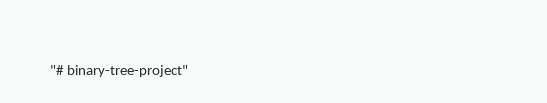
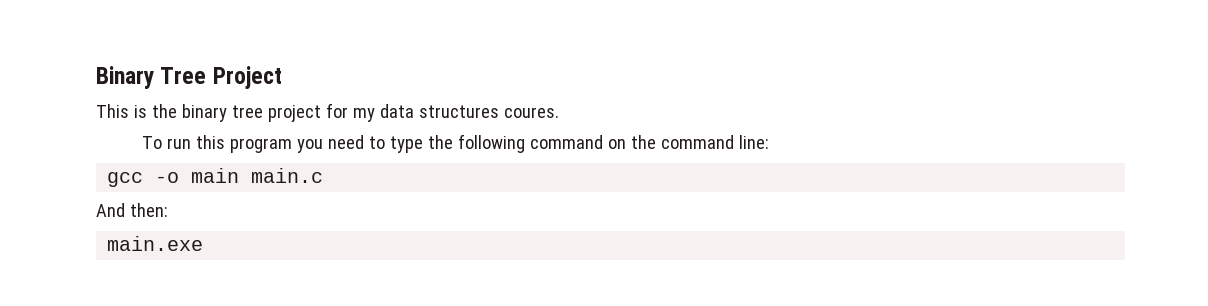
- "# binary-tree-project"
+ Binary Tree Project
+ This is the binary tree project for my data structures coures.
+ To run this program you need to type the following command on the command line:
+ gcc -o main main.c
+ And then:
+ main.exe

